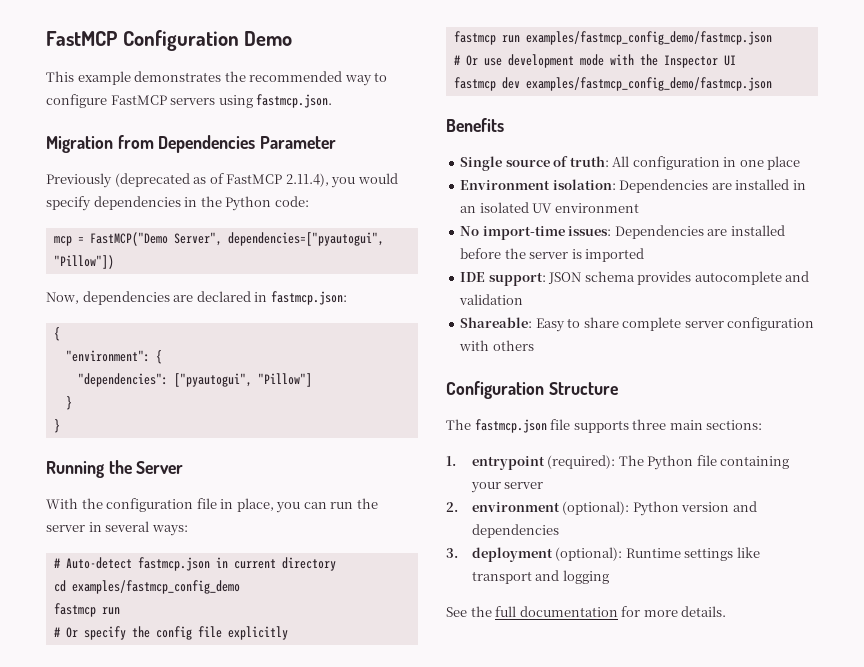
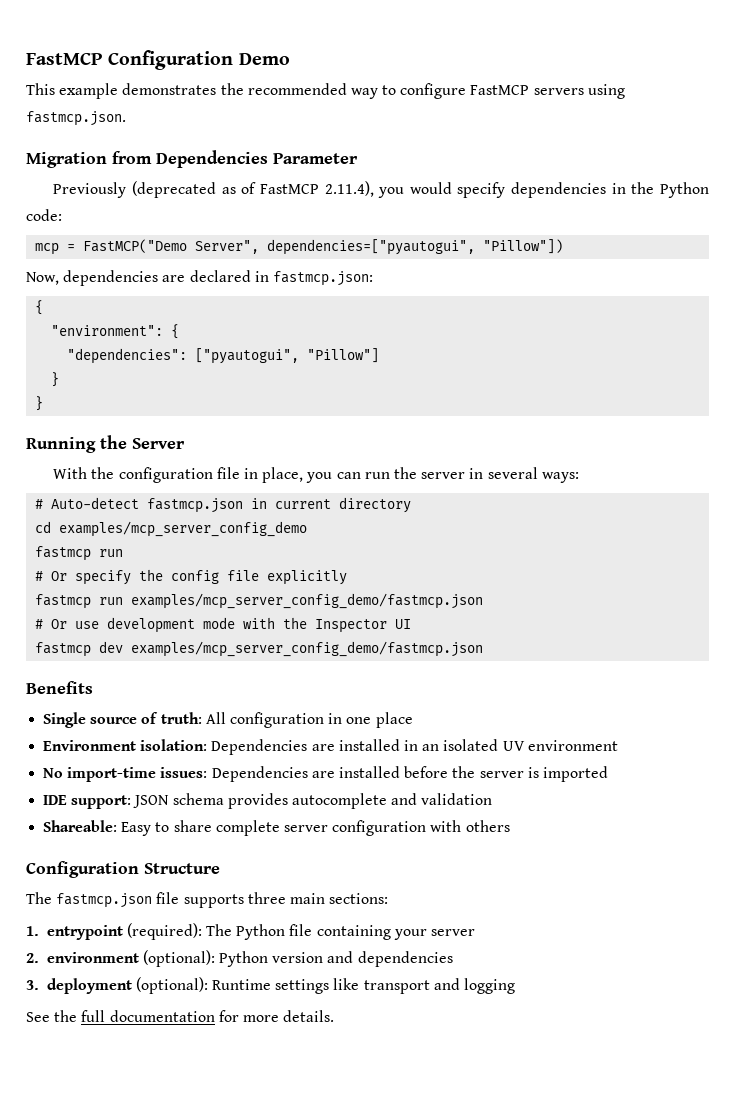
- cd examples/fastmcp_config_demo
+ cd examples/mcp_server_config_demo
- fastmcp run examples/fastmcp_config_demo/fastmcp.json
+ fastmcp run examples/mcp_server_config_demo/fastmcp.json
- fastmcp dev examples/fastmcp_config_demo/fastmcp.json
+ fastmcp dev examples/mcp_server_config_demo/fastmcp.json

